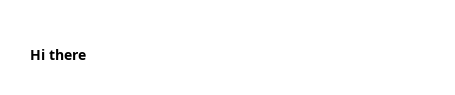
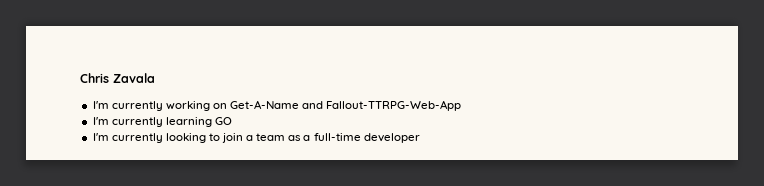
- Hi there
+ Chris Zavala
+ I'm currently working on Get-A-Name and Fallout-TTRPG-Web-App
+ I'm currently learning GO
+ I'm currently looking to join a team as a full-time developer

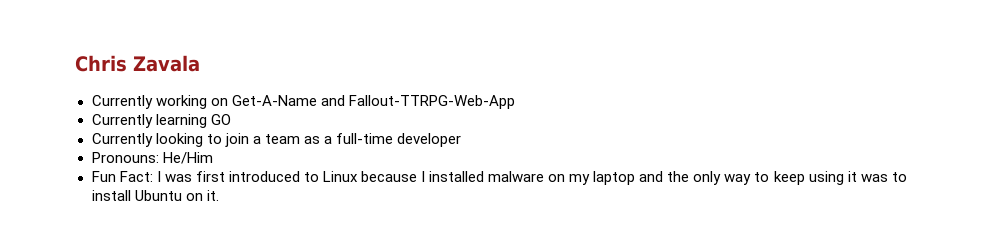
- I'm currently working on Get-A-Name and Fallout-TTRPG-Web-App
+ Currently working on Get-A-Name and Fallout-TTRPG-Web-App
- I'm currently learning GO
+ Currently learning GO
- I'm currently looking to join a team as a full-time developer
+ Currently looking to join a team as a full-time developer
+ Pronouns: He/Him
+ Fun Fact: I was first introduced to Linux because I installed malware on my laptop and the only way to keep using it was to install Ubuntu on it.

